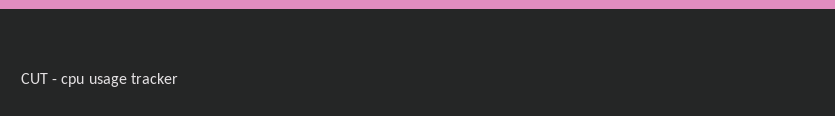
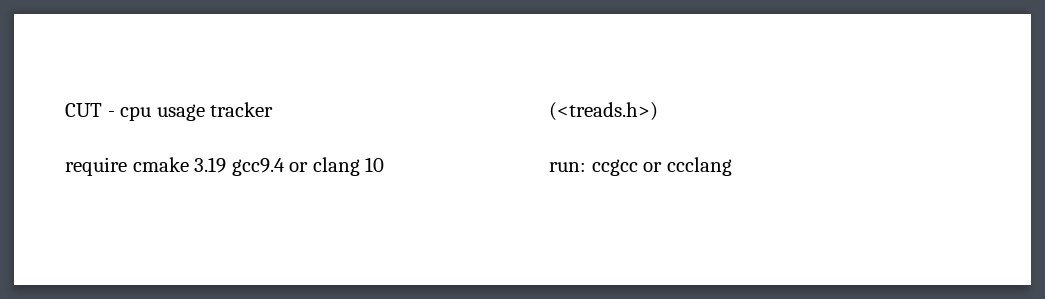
+ require cmake 3.19 gcc9.4 or clang 10 (<treads.h>)
+ run: ccgcc or ccclang

